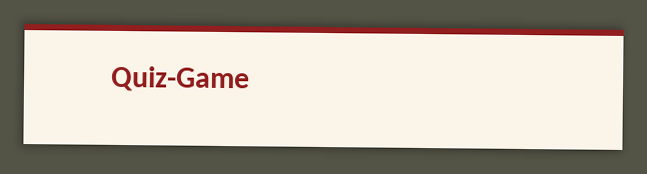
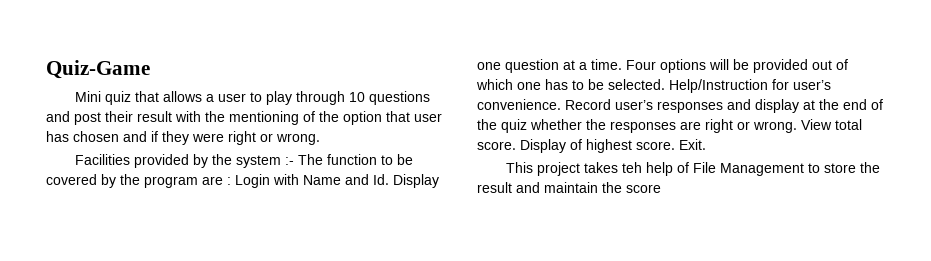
+ Mini quiz that allows a user to play through 10 questions and post their result with the mentioning of the option that user has chosen and if they were right or wrong.
+ Facilities provided by the system :- The function to be covered by the program are : Login with Name and Id. Display one question at a time. Four options will be provided out of which one has to be selected. Help/Instruction for user’s convenience. Record user’s responses and display at the end of the quiz whether the responses are right or wrong. View total score. Display of highest score. Exit.
+ This project takes teh help of File Management to store the result and maintain the score

